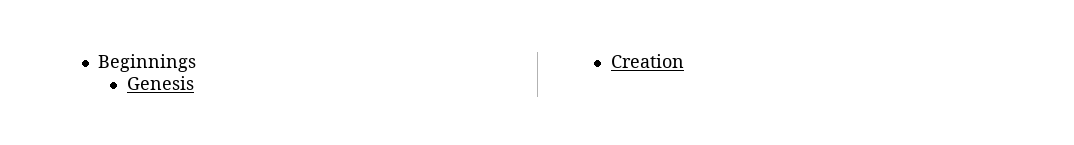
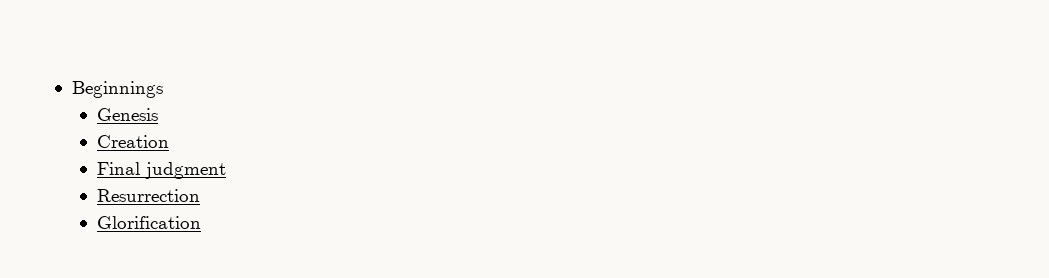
+ Final judgment
+ Resurrection
+ Glorification

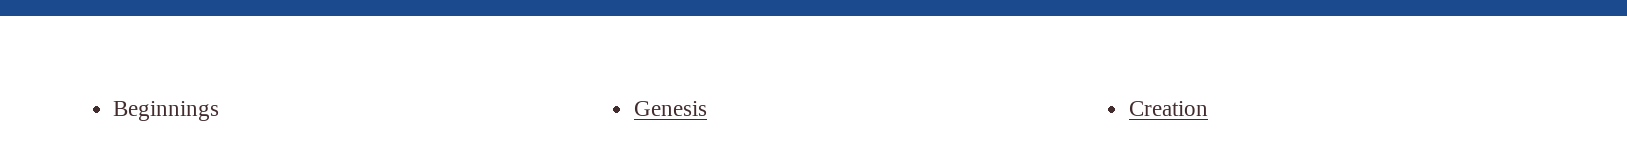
- Final judgment
- Resurrection
- Glorification

